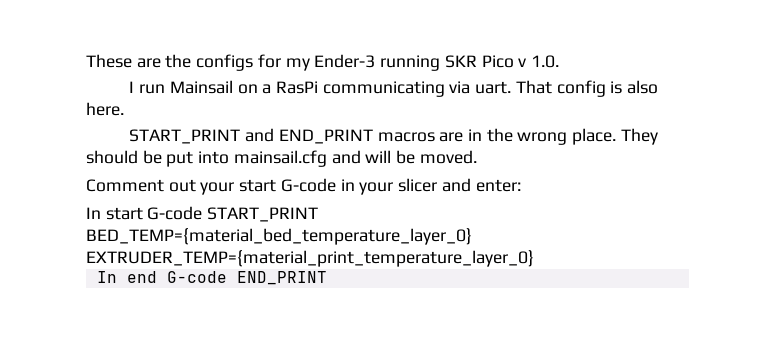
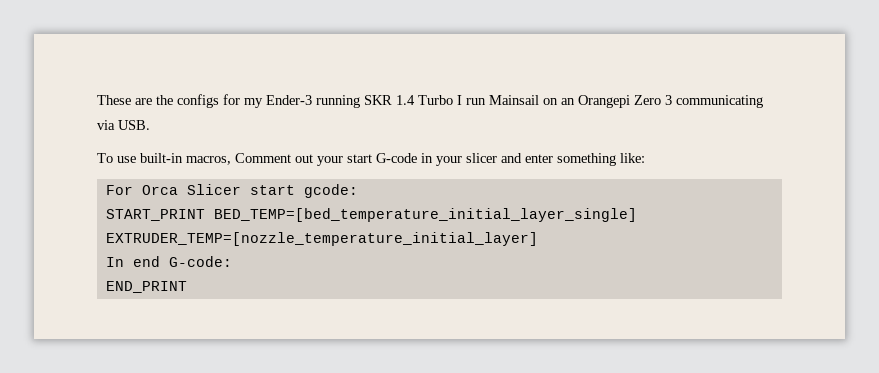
- These are the configs for my Ender-3 running SKR Pico v 1.0.
- I run Mainsail on a RasPi communicating via uart. That config is also here.
- START_PRINT and END_PRINT macros are in the wrong place. They should be put into mainsail.cfg and will be moved.
- Comment out your start G-code in your slicer and enter:
- In start G-code START_PRINT BED_TEMP={material_bed_temperature_layer_0} EXTRUDER_TEMP={material_print_temperature_layer_0}
+ These are the configs for my Ender-3 running SKR 1.4 Turbo I run Mainsail on an Orangepi Zero 3 communicating via USB.
+ To use built-in macros, Comment out your start G-code in your slicer and enter something like:
+ For Orca Slicer start gcode:
+ START_PRINT BED_TEMP=[bed_temperature_initial_layer_single] EXTRUDER_TEMP=[nozzle_temperature_initial_layer]
- In end G-code END_PRINT
+ In end G-code:
+ END_PRINT

